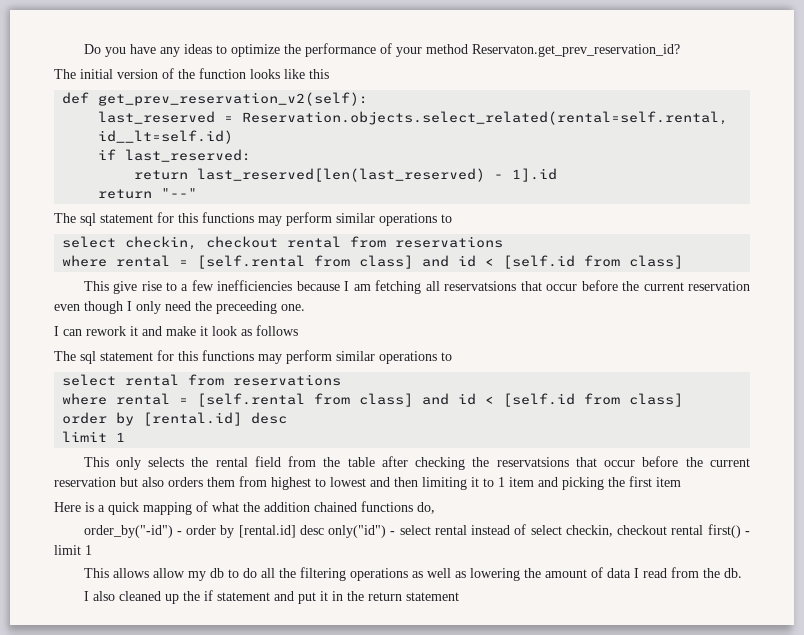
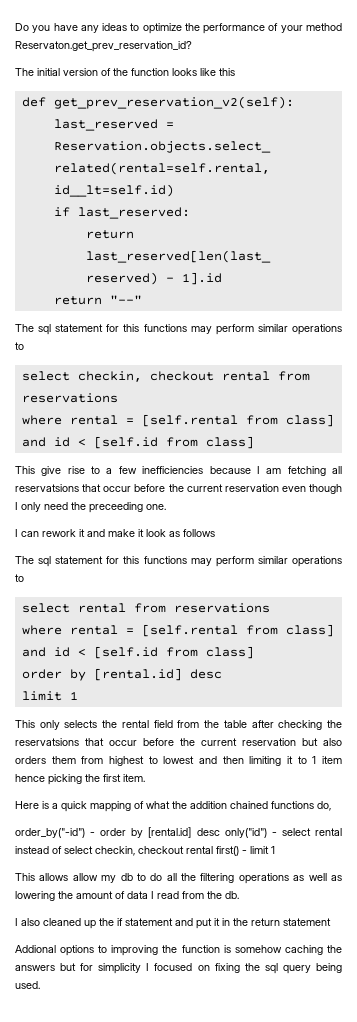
- This only selects the rental field from the table after checking the reservatsions that occur before the current reservation but also orders them from highest to lowest and then limiting it to 1 item and picking the first item
+ This only selects the rental field from the table after checking the reservatsions that occur before the current reservation but also orders them from highest to lowest and then limiting it to 1 item hence picking the first item.
+ Addional options to improving the function is somehow caching the answers but for simplicity I focused on fixing the sql query being used.

